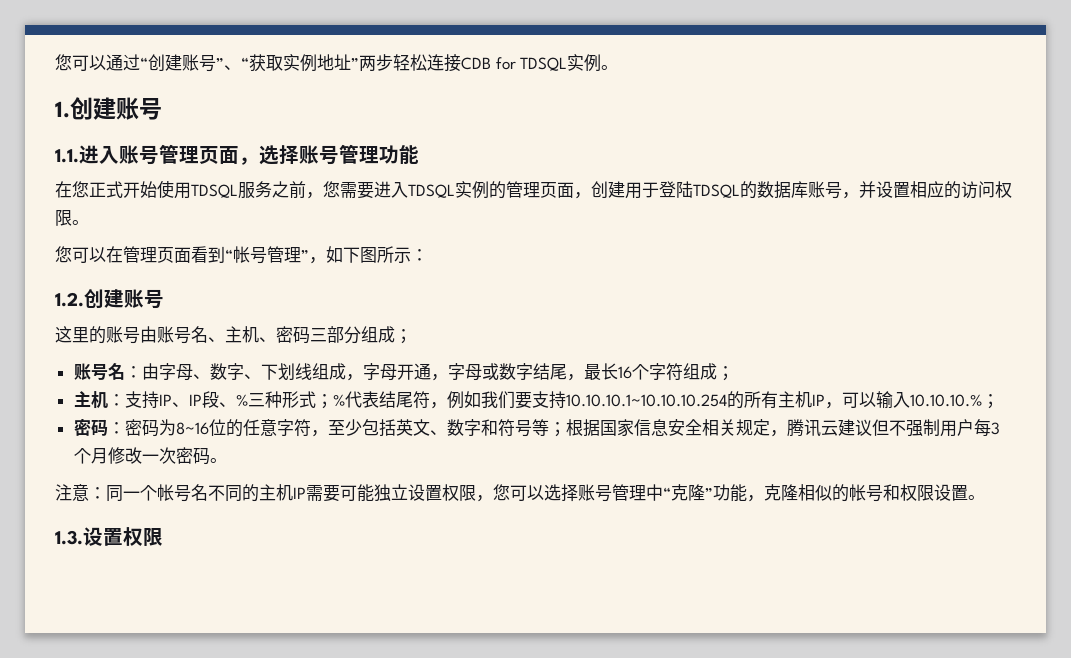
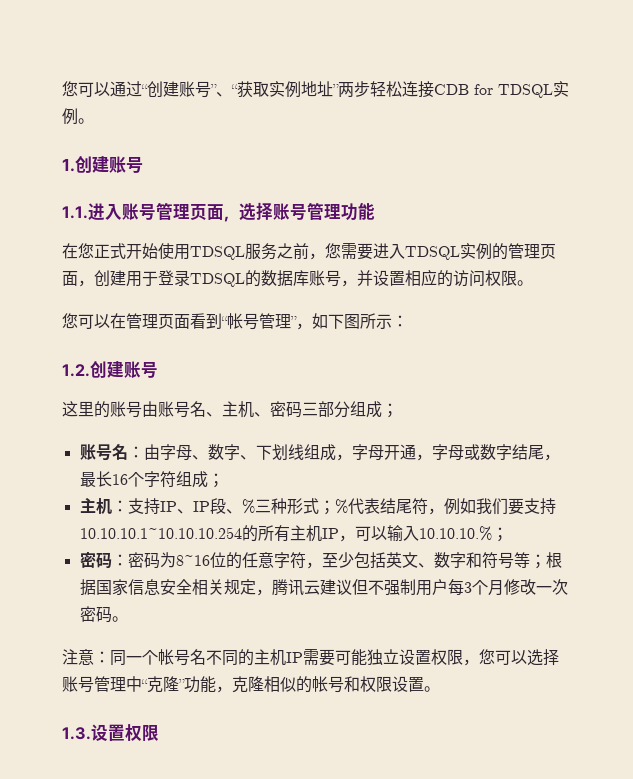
- 在您正式开始使用TDSQL服务之前，您需要进入TDSQL实例的管理页面，创建用于登陆TDSQL的数据库账号，并设置相应的访问权限。
+ 在您正式开始使用TDSQL服务之前，您需要进入TDSQL实例的管理页面，创建用于登录TDSQL的数据库账号，并设置相应的访问权限。

